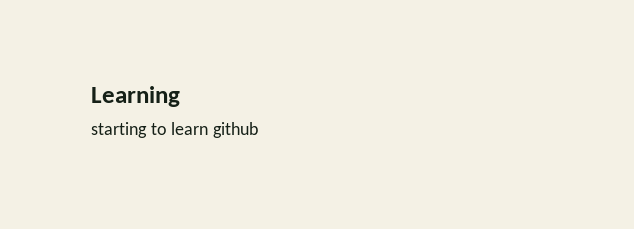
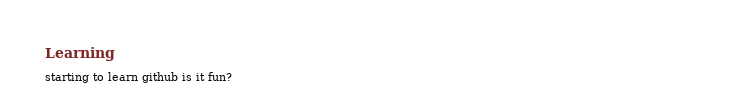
- starting to learn github
+ starting to learn github is it fun?

